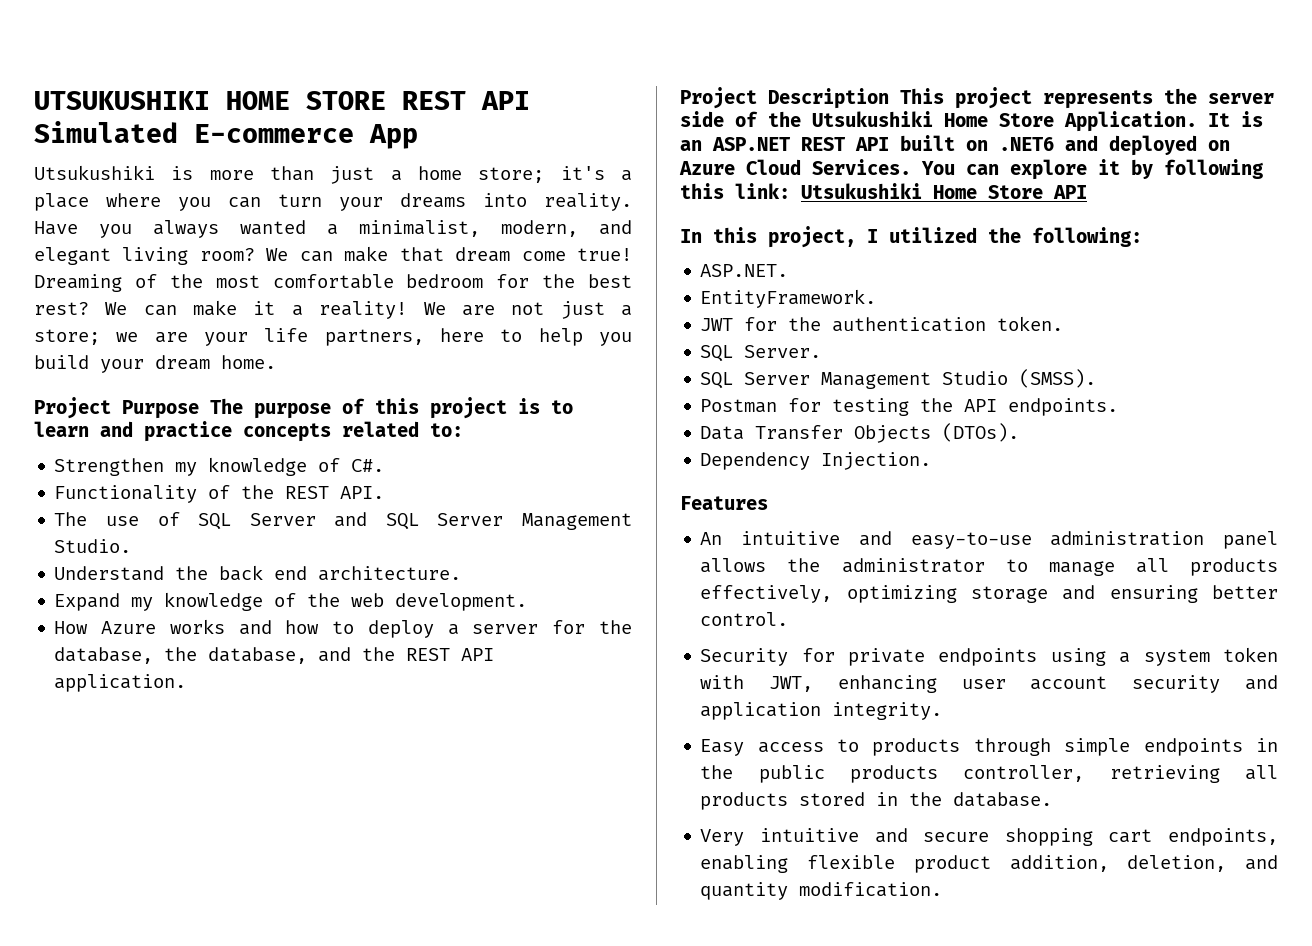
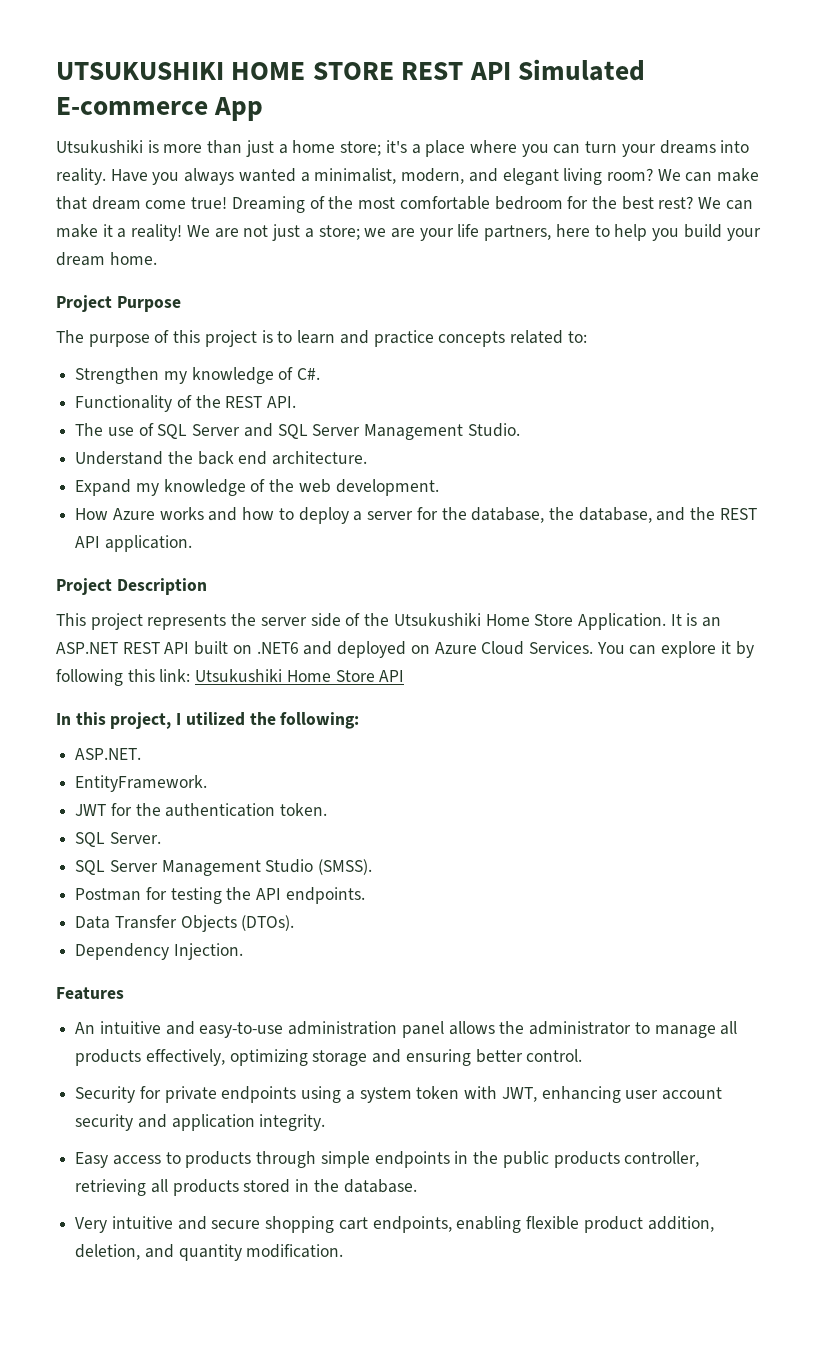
- Project Purpose The purpose of this project is to learn and practice concepts related to:
+ Project Purpose
+ The purpose of this project is to learn and practice concepts related to:
- Project Description This project represents the server side of the Utsukushiki Home Store Application.
+ Project Description
+ This project represents the server side of the Utsukushiki Home Store Application.

